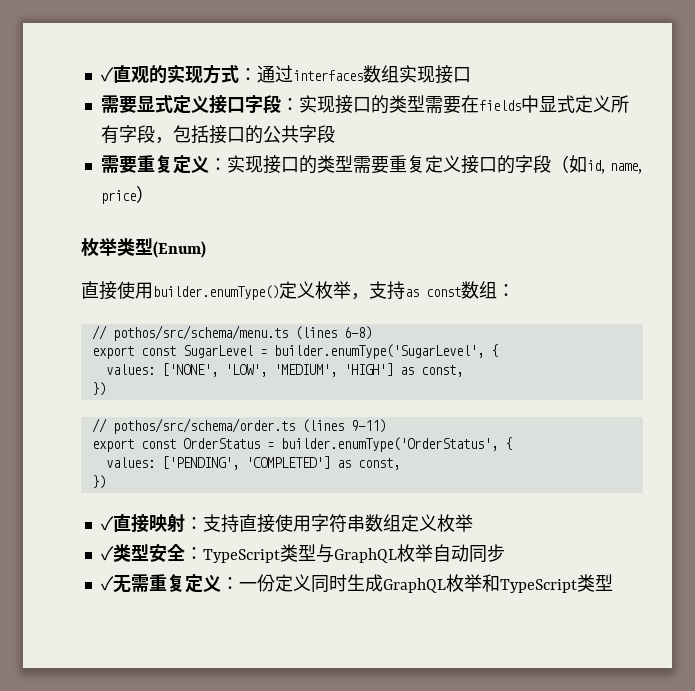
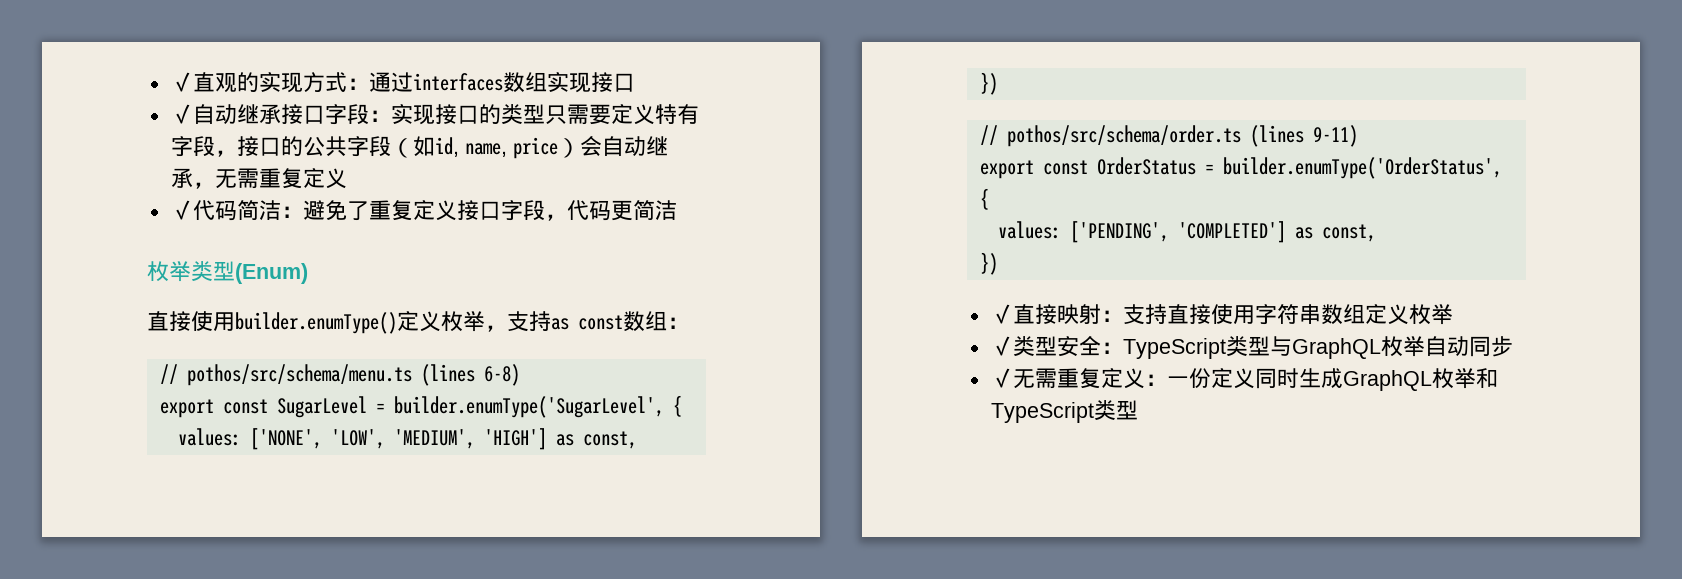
- 需要显式定义接口字段：实现接口的类型需要在fields中显式定义所有字段，包括接口的公共字段
- 需要重复定义：实现接口的类型需要重复定义接口的字段（如id, name, price）
+ ✓自动继承接口字段：实现接口的类型只需要定义特有字段，接口的公共字段（如id, name, price）会自动继承，无需重复定义
+ ✓代码简洁：避免了重复定义接口字段，代码更简洁

